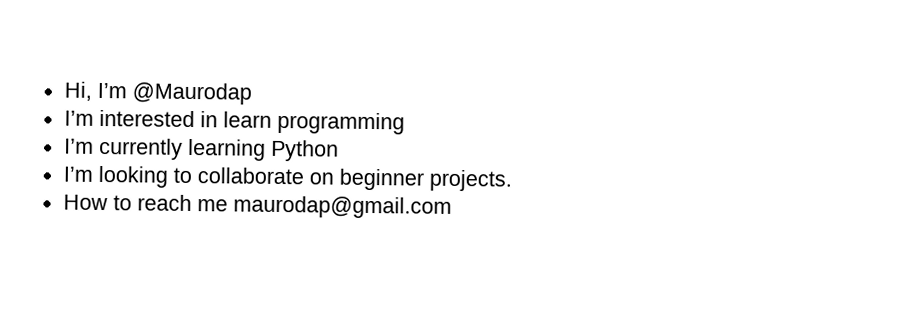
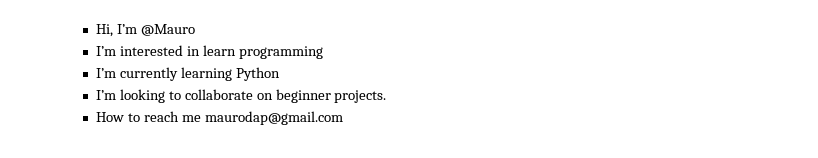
- Hi, I’m @Maurodap
+ Hi, I’m @Mauro

